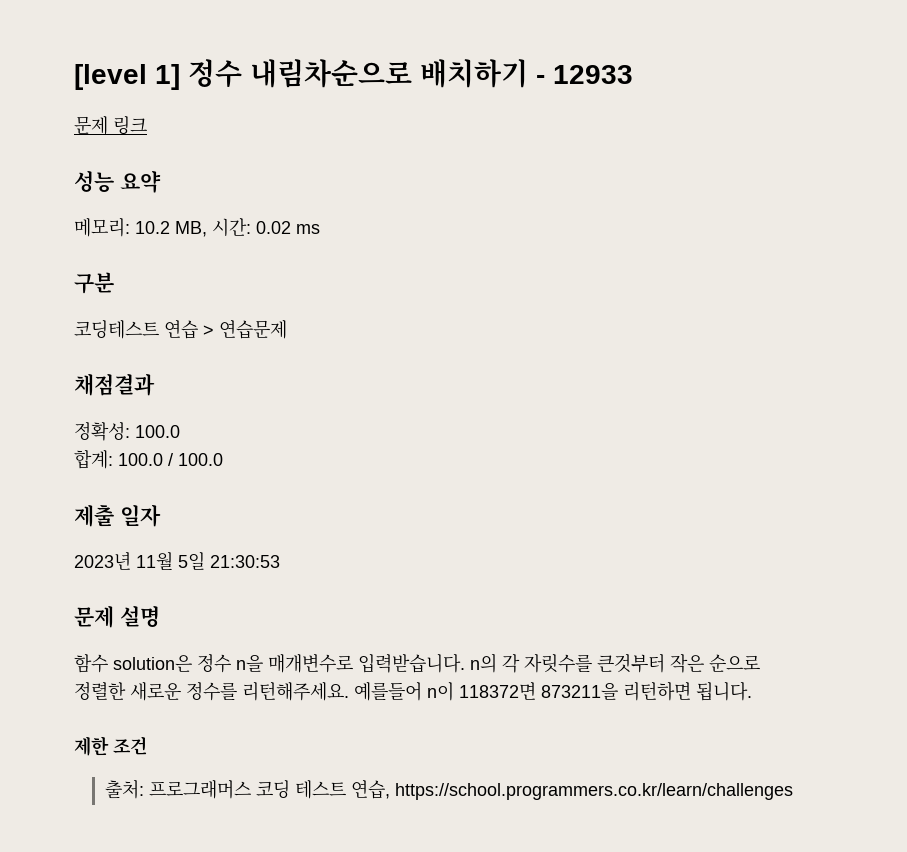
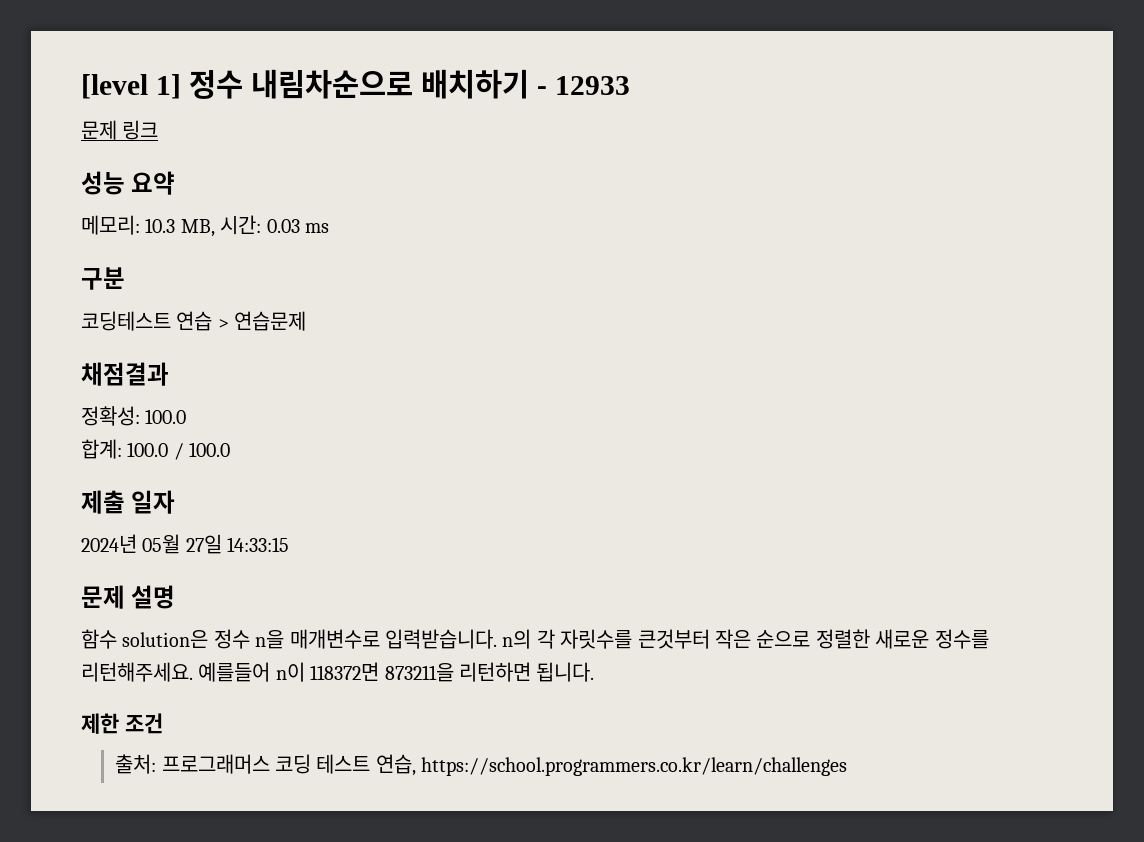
- 메모리: 10.2 MB, 시간: 0.02 ms
+ 메모리: 10.3 MB, 시간: 0.03 ms
- 2023년 11월 5일 21:30:53
+ 2024년 05월 27일 14:33:15

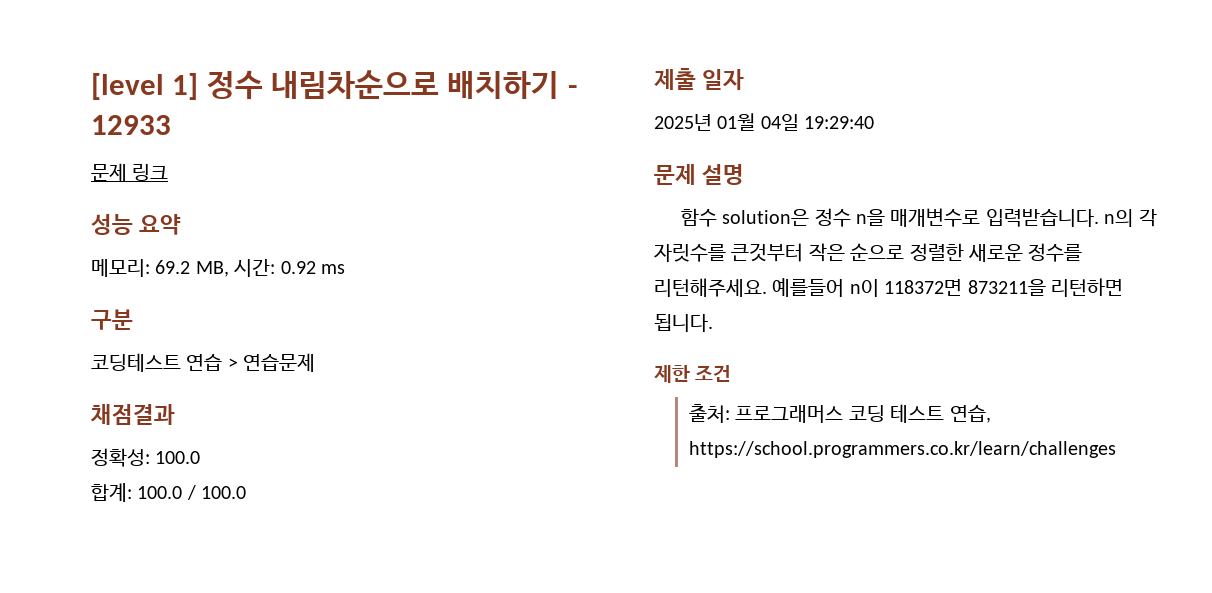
- 메모리: 10.3 MB, 시간: 0.03 ms
+ 메모리: 69.2 MB, 시간: 0.92 ms
- 2024년 05월 27일 14:33:15
+ 2025년 01월 04일 19:29:40

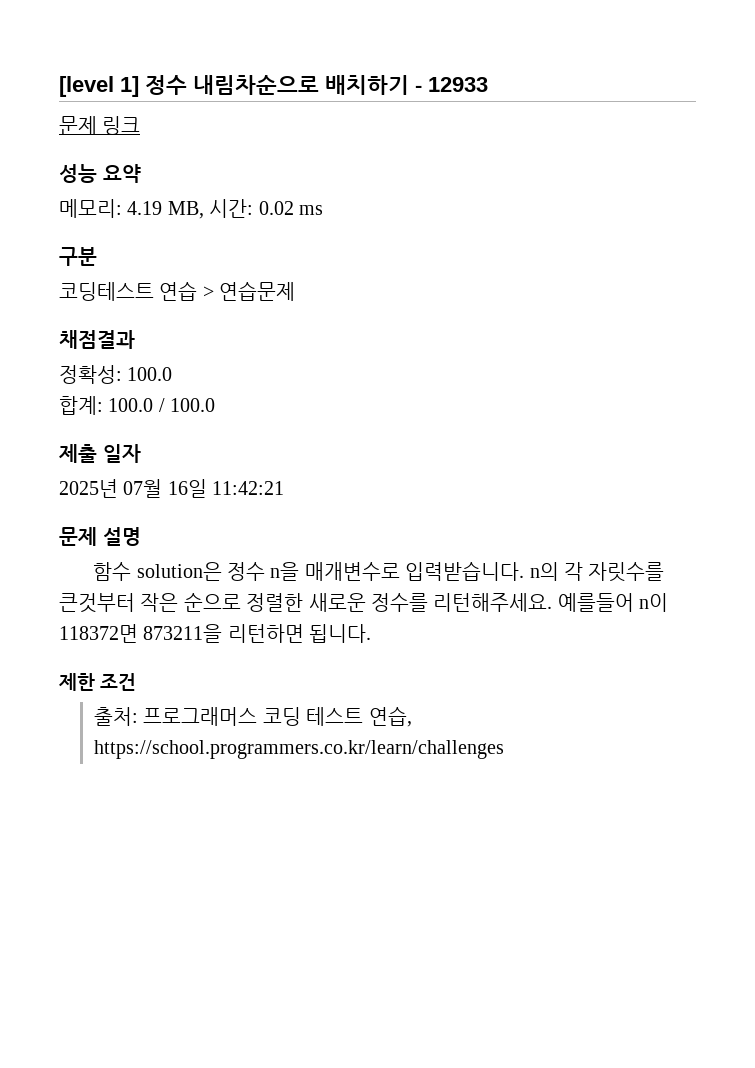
- 메모리: 69.2 MB, 시간: 0.92 ms
+ 메모리: 4.19 MB, 시간: 0.02 ms
- 2025년 01월 04일 19:29:40
+ 2025년 07월 16일 11:42:21

